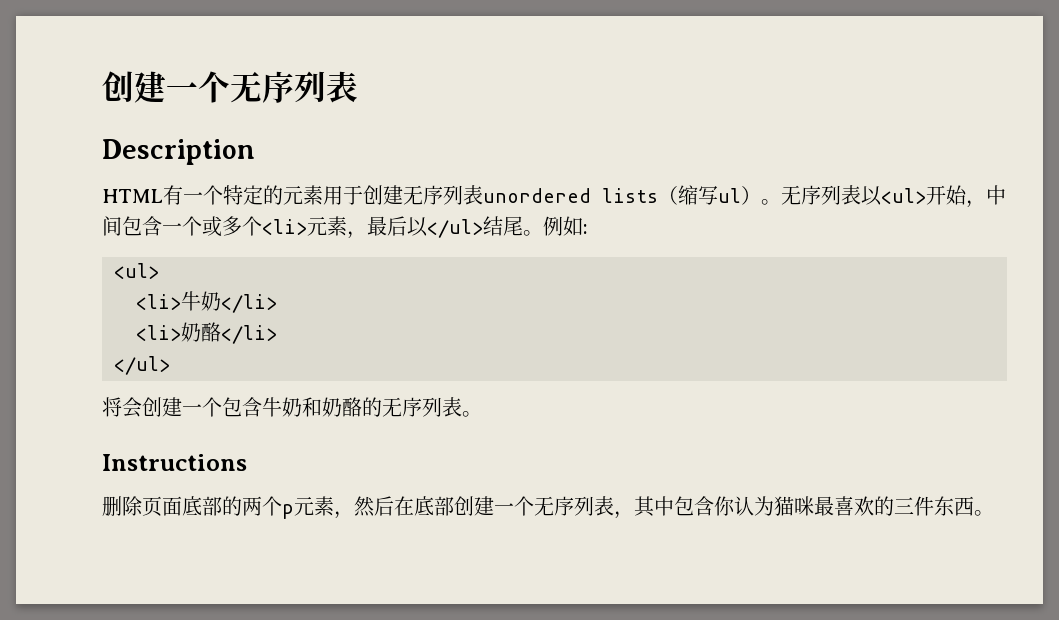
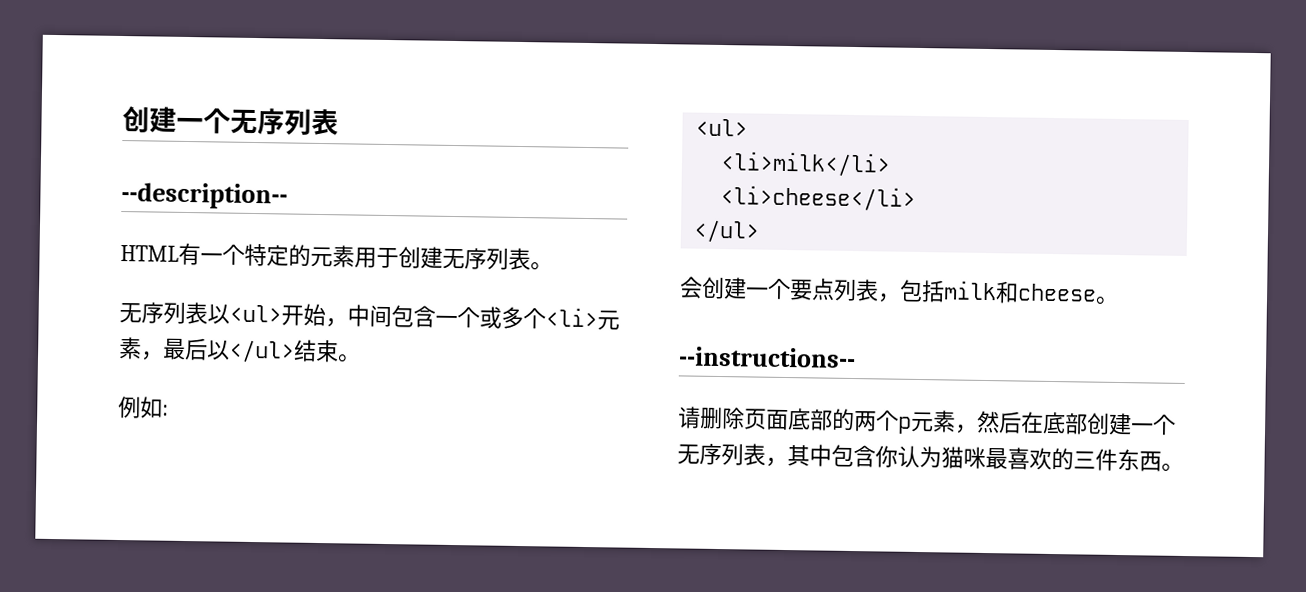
- Description
+ --description--
- HTML有一个特定的元素用于创建无序列表unordered lists（缩写ul）。无序列表以<ul>开始，中间包含一个或多个<li>元素，最后以</ul>结尾。例如:
+ HTML有一个特定的元素用于创建无序列表。
+ 无序列表以<ul>开始，中间包含一个或多个<li>元素，最后以</ul>结束。
+ 例如:
- <li>牛奶</li>
- <li>奶酪</li>
+ <li>milk</li>
+ <li>cheese</li>
- 将会创建一个包含牛奶和奶酪的无序列表。
- Instructions
- 删除页面底部的两个p元素，然后在底部创建一个无序列表，其中包含你认为猫咪最喜欢的三件东西。
+ 会创建一个要点列表，包括milk和cheese。
+ --instructions--
+ 请删除页面底部的两个p元素，然后在底部创建一个无序列表，其中包含你认为猫咪最喜欢的三件东西。

